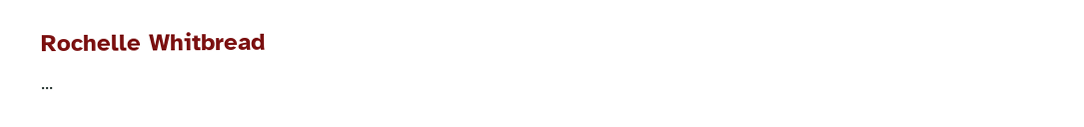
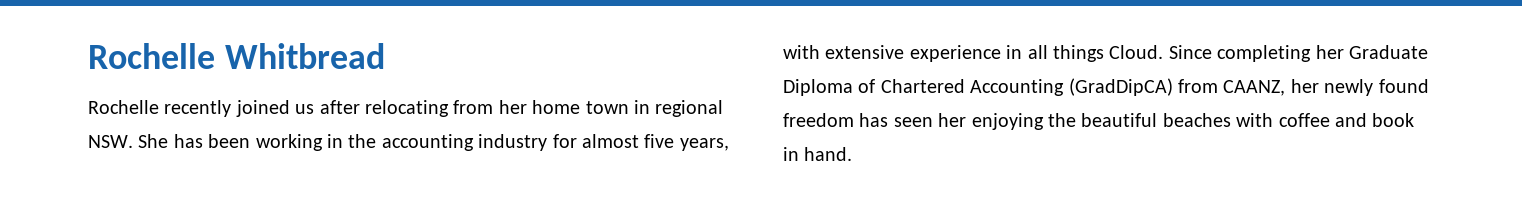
- ...
+ Rochelle recently joined us after relocating from her home town in regional NSW. She has been working in the accounting industry for almost five years, with extensive experience in all things Cloud. Since completing her Graduate Diploma of Chartered Accounting (GradDipCA) from CAANZ, her newly found freedom has seen her enjoying the beautiful beaches with coffee and book in hand.

